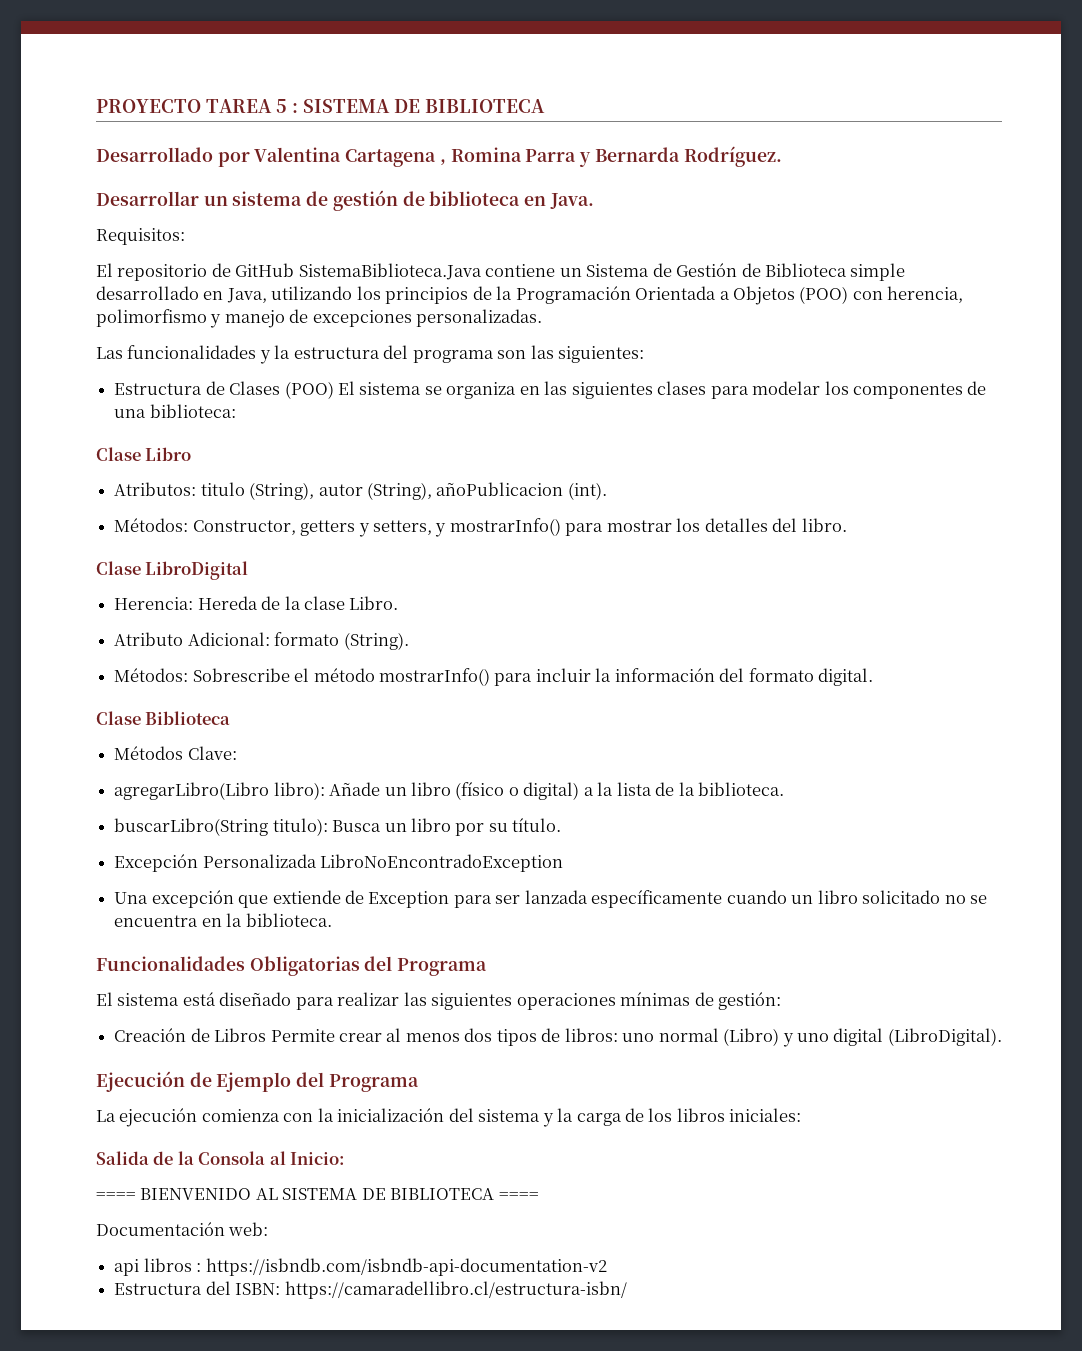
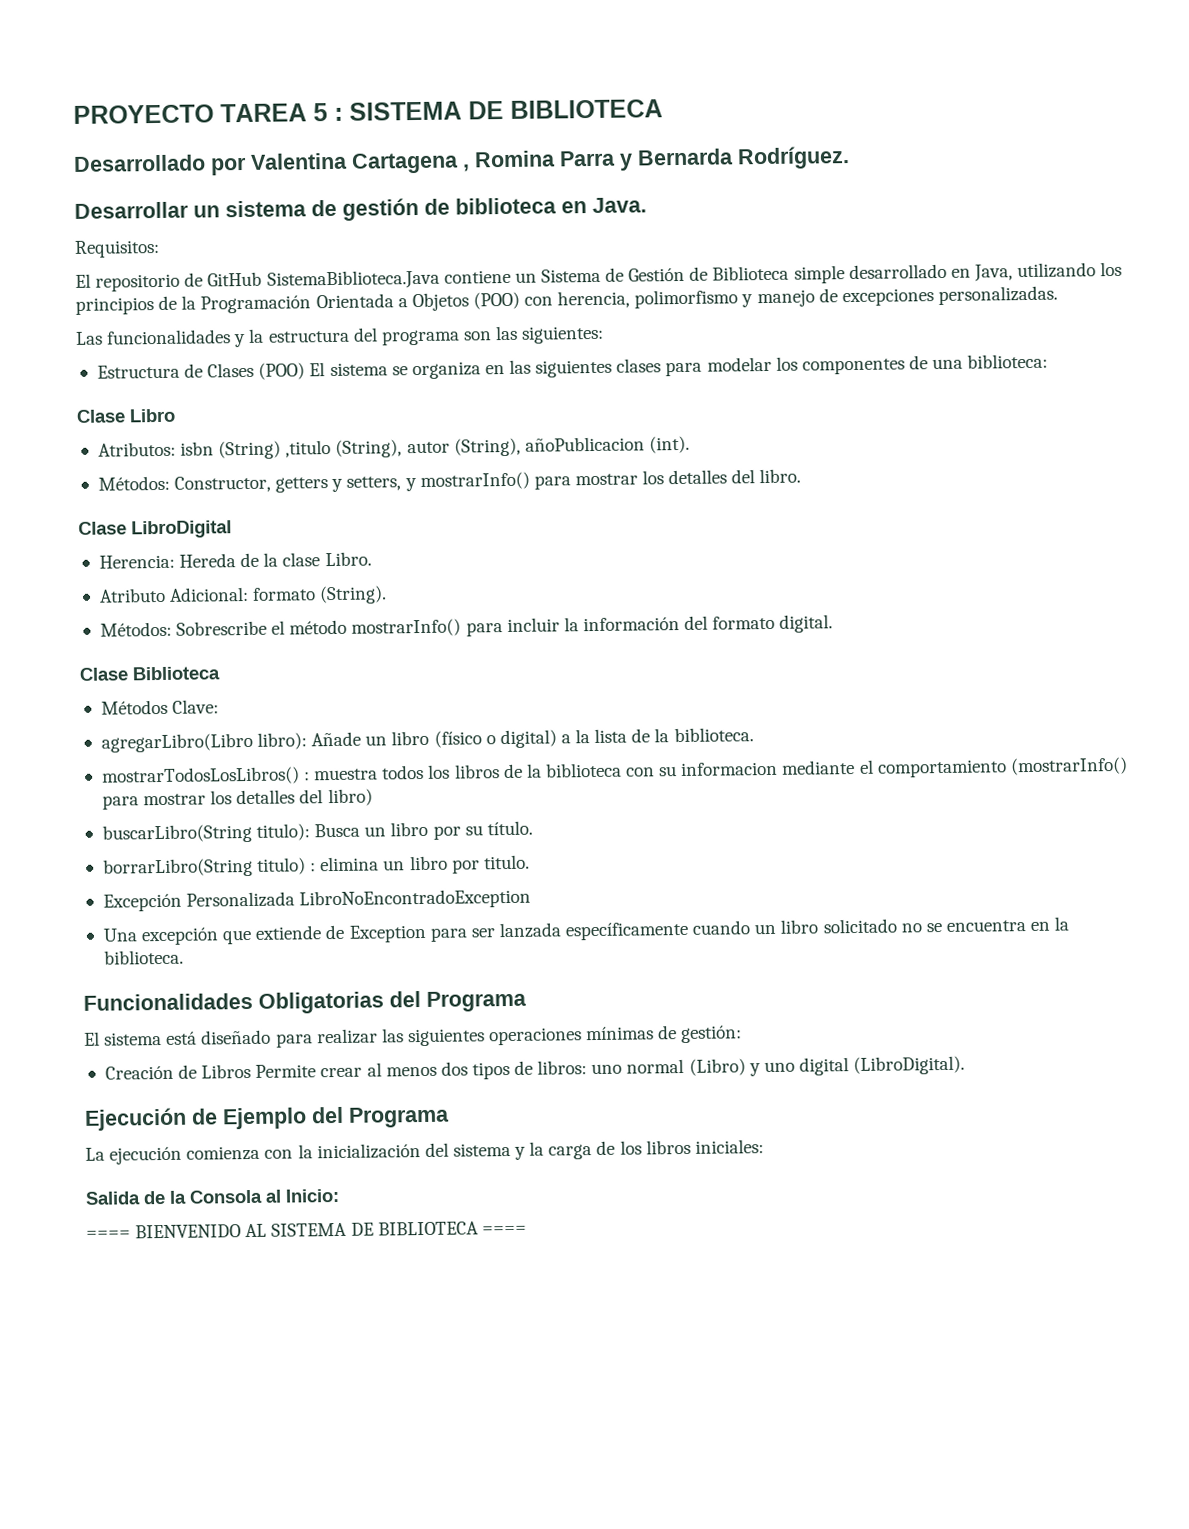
- Atributos: titulo (String), autor (String), añoPublicacion (int).
+ Atributos: isbn (String) ,titulo (String), autor (String), añoPublicacion (int).
+ mostrarTodosLosLibros() : muestra todos los libros de la biblioteca con su informacion mediante el comportamiento (mostrarInfo() para mostrar los detalles del libro)
+ borrarLibro(String titulo) : elimina un libro por titulo.
- Documentación web:
- api libros : https://isbndb.com/isbndb-api-documentation-v2
- Estructura del ISBN: https://camaradellibro.cl/estructura-isbn/

